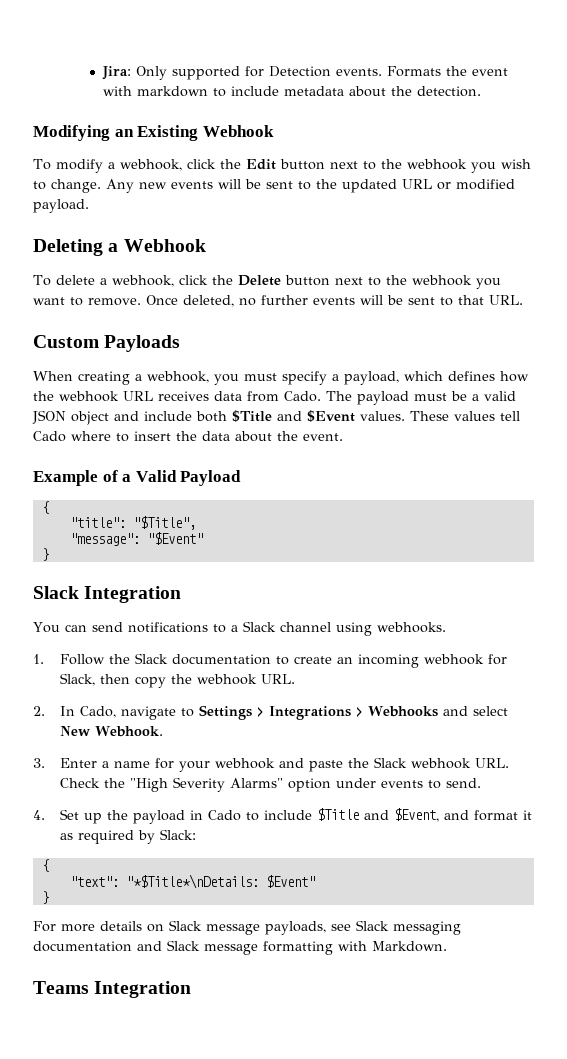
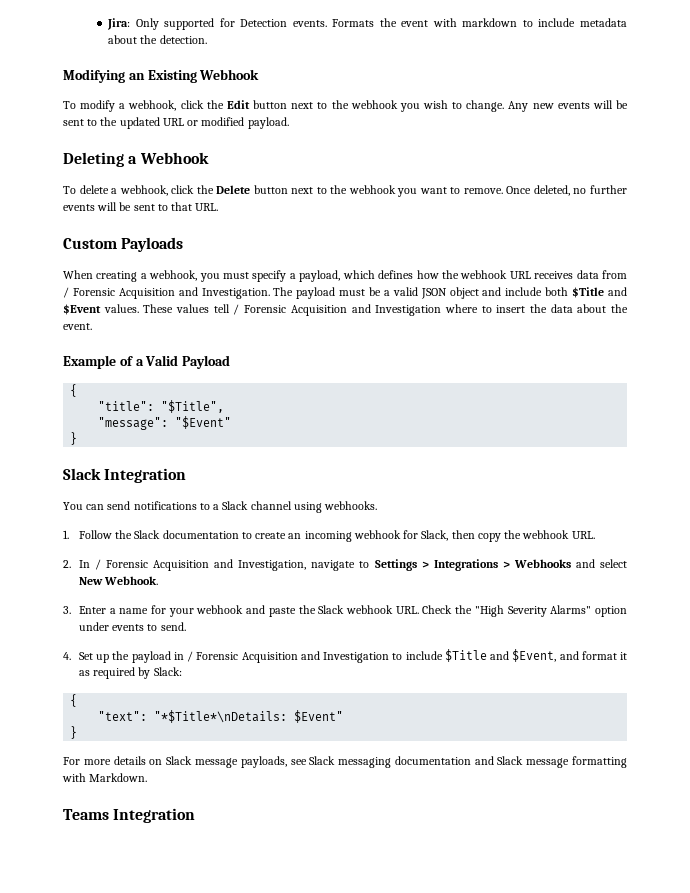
- When creating a webhook, you must specify a payload, which defines how the webhook URL receives data from Cado.
+ When creating a webhook, you must specify a payload, which defines how the webhook URL receives data from / Forensic Acquisition and Investigation.
- These values tell Cado where to insert the data about the event.
+ These values tell / Forensic Acquisition and Investigation where to insert the data about the event.
- 2. In Cado, navigate to Settings > Integrations > Webhooks and select New Webhook.
+ 2. In / Forensic Acquisition and Investigation, navigate to Settings > Integrations > Webhooks and select New Webhook.
- 4. Set up the payload in Cado to include $Title and $Event, and format it as required by Slack:
+ 4. Set up the payload in / Forensic Acquisition and Investigation to include $Title and $Event, and format it as required by Slack:

